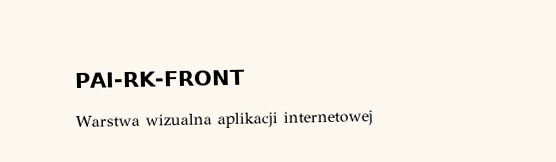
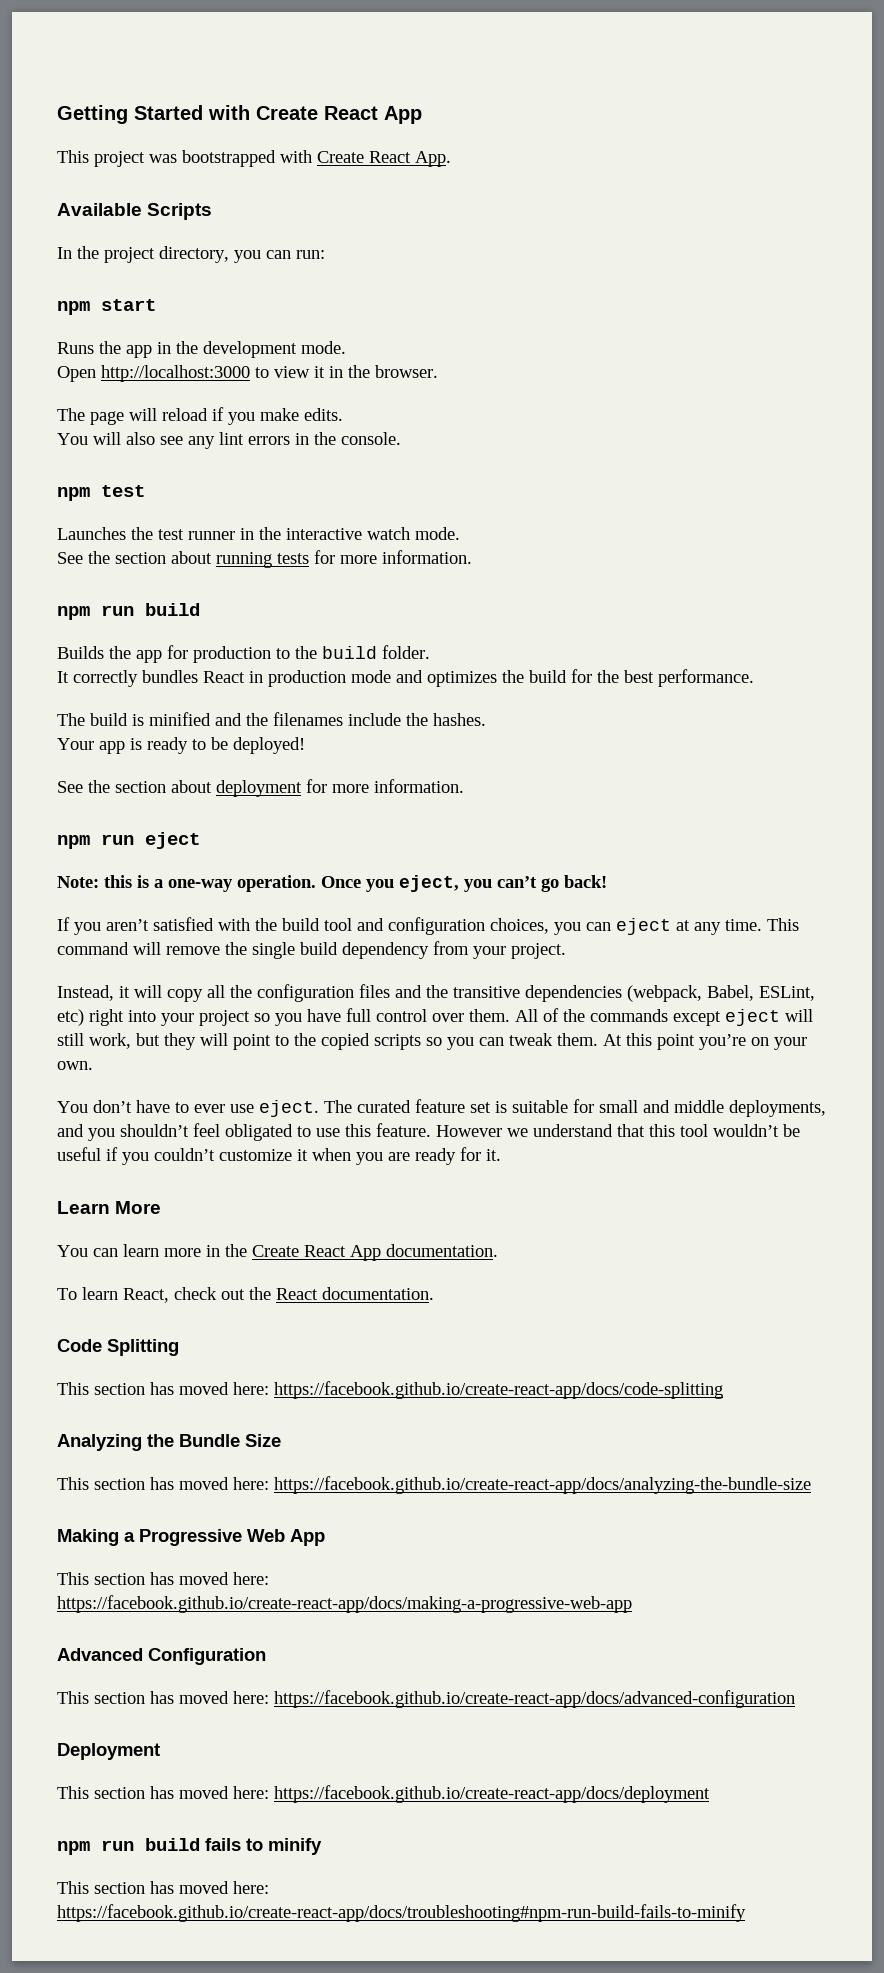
- PAI-RK-FRONT
- Warstwa wizualna aplikacji internetowej
+ Getting Started with Create React App
+ This project was bootstrapped with Create React App.
+ Available Scripts
+ In the project directory, you can run:
+ npm start
+ Runs the app in the development mode.
+ Open http://localhost:3000 to view it in the browser.
+ The page will reload if you make edits.
+ You will also see any lint errors in the console.
+ npm test
+ Launches the test runner in the interactive watch mode.
+ See the section about running tests for more information.
+ npm run build
+ Builds the app for production to the build folder.
+ It correctly bundles React in production mode and optimizes the build for the best performance.
+ The build is minified and the filenames include the hashes.
+ Your app is ready to be deployed!
+ See the section about deployment for more information.
+ npm run eject
+ Note: this is a one-way operation. Once you eject, you can’t go back!
+ If you aren’t satisfied with the build tool and configuration choices, you can eject at any time. This command will remove the single build dependency from your project.
+ Instead, it will copy all the configuration files and the transitive dependencies (webpack, Babel, ESLint, etc) right into your project so you have full control over them. All of the commands except eject will still work, but they will point to the copied scripts so you can tweak them. At this point you’re on your own.
+ You don’t have to ever use eject. The curated feature set is suitable for small and middle deployments, and you shouldn’t feel obligated to use this feature. However we understand that this tool wouldn’t be useful if you couldn’t customize it when you are ready for it.
+ Learn More
+ You can learn more in the Create React App documentation.
+ To learn React, check out the React documentation.
+ Code Splitting
+ This section has moved here: https://facebook.github.io/create-react-app/docs/code-splitting
+ Analyzing the Bundle Size
+ This section has moved here: https://facebook.github.io/create-react-app/docs/analyzing-the-bundle-size
+ Making a Progressive Web App
+ This section has moved here: https://facebook.github.io/create-react-app/docs/making-a-progressive-web-app
+ Advanced Configuration
+ This section has moved here: https://facebook.github.io/create-react-app/docs/advanced-configuration
+ Deployment
+ This section has moved here: https://facebook.github.io/create-react-app/docs/deployment
+ npm run build fails to minify
+ This section has moved here: https://facebook.github.io/create-react-app/docs/troubleshooting#npm-run-build-fails-to-minify

